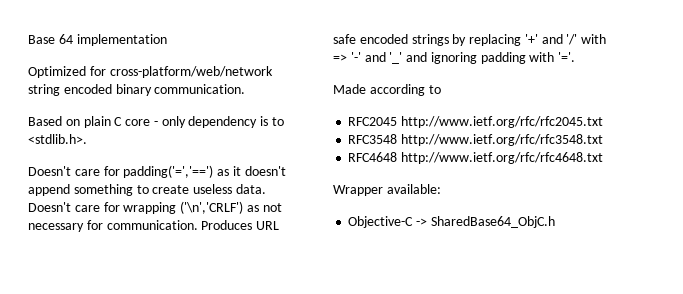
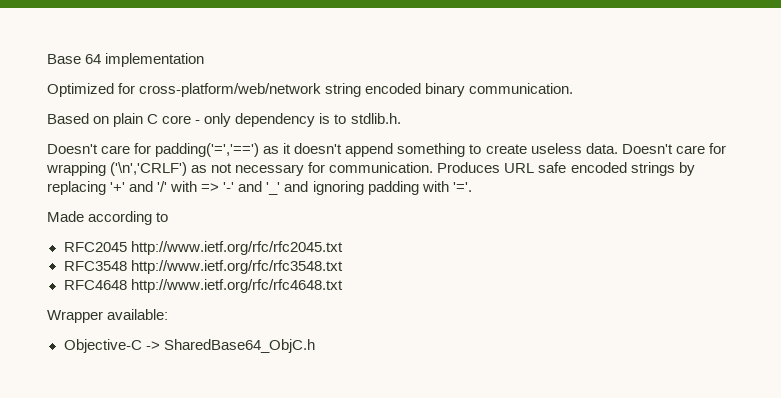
- Based on plain C core - only dependency is to <stdlib.h>.
+ Based on plain C core - only dependency is to stdlib.h.

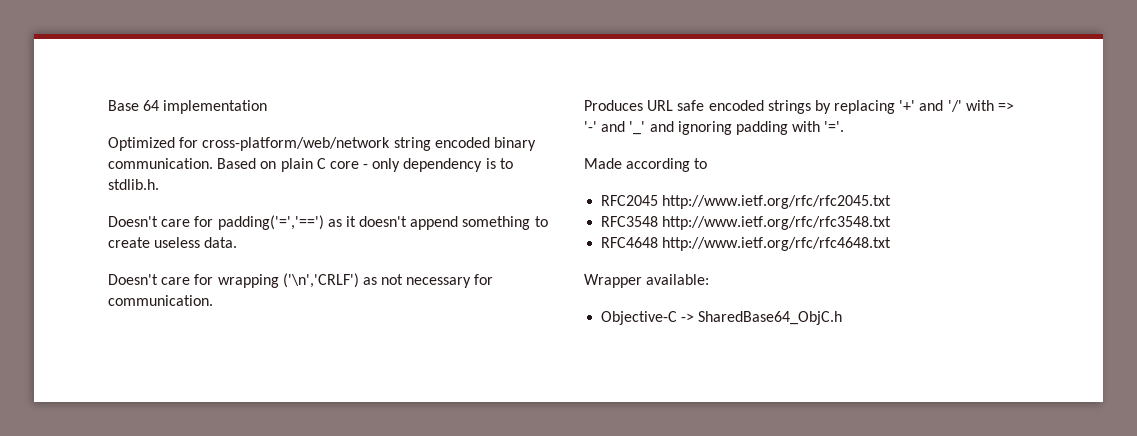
- Optimized for cross-platform/web/network string encoded binary communication.
- Based on plain C core - only dependency is to stdlib.h.
+ Optimized for cross-platform/web/network string encoded binary communication. Based on plain C core - only dependency is to stdlib.h.
- Doesn't care for padding('=','==') as it doesn't append something to create useless data. Doesn't care for wrapping ('\n','CRLF') as not necessary for communication. Produces URL safe encoded strings by replacing '+' and '/' with => '-' and '_' and ignoring padding with '='.
+ Doesn't care for padding('=','==') as it doesn't append something to create useless data.
+ Doesn't care for wrapping ('\n','CRLF') as not necessary for communication.
+ Produces URL safe encoded strings by replacing '+' and '/' with => '-' and '_' and ignoring padding with '='.

